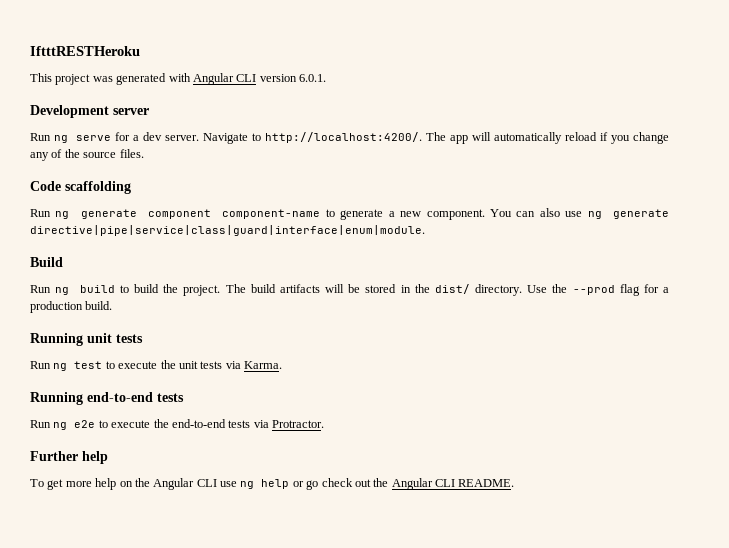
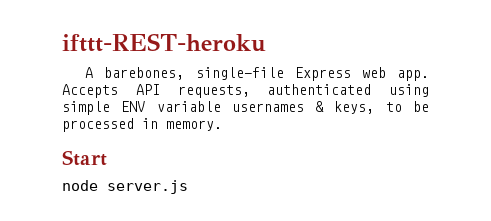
- IftttRESTHeroku
- This project was generated with Angular CLI version 6.0.1.
- Development server
- Run ng serve for a dev server. Navigate to http://localhost:4200/. The app will automatically reload if you change any of the source files.
- Code scaffolding
- Run ng generate component component-name to generate a new component. You can also use ng generate directive|pipe|service|class|guard|interface|enum|module.
- Build
- Run ng build to build the project. The build artifacts will be stored in the dist/ directory. Use the --prod flag for a production build.
- Running unit tests
- Run ng test to execute the unit tests via Karma.
- Running end-to-end tests
- Run ng e2e to execute the end-to-end tests via Protractor.
- Further help
- To get more help on the Angular CLI use ng help or go check out the Angular CLI README.
+ ifttt-REST-heroku
+ A barebones, single-file Express web app. Accepts API requests, authenticated using simple ENV variable usernames & keys, to be processed in memory.
+ Start
+ node server.js

